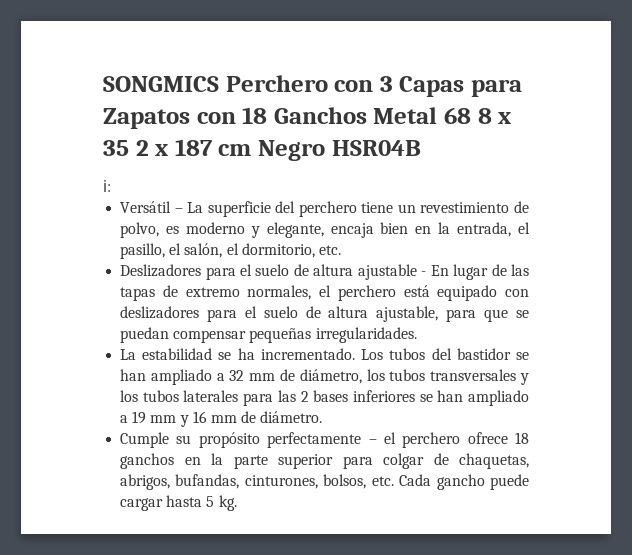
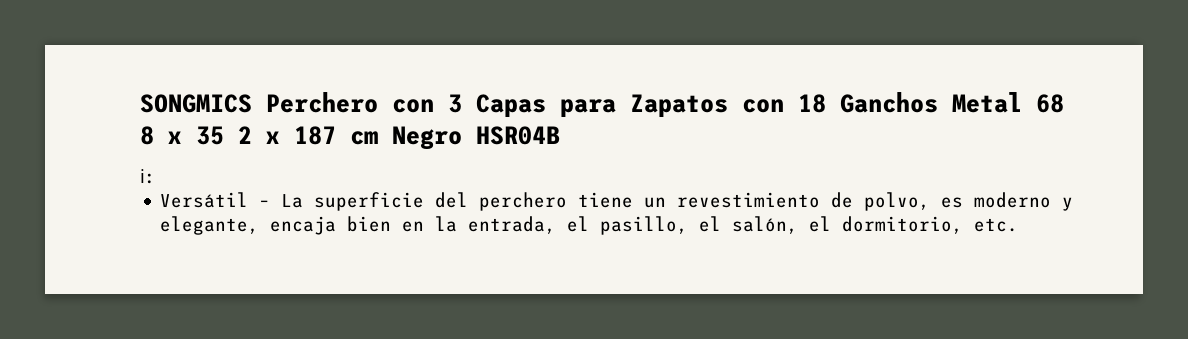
- Deslizadores para el suelo de altura ajustable - En lugar de las tapas de extremo normales, el perchero está equipado con deslizadores para el suelo de altura ajustable, para que se puedan compensar pequeñas irregularidades.
- La estabilidad se ha incrementado. Los tubos del bastidor se han ampliado a 32 mm de diámetro, los tubos transversales y los tubos laterales para las 2 bases inferiores se han ampliado a 19 mm y 16 mm de diámetro.
- Cumple su propósito perfectamente – el perchero ofrece 18 ganchos en la parte superior para colgar de chaquetas, abrigos, bufandas, cinturones, bolsos, etc. Cada gancho puede cargar hasta 5 kg.

